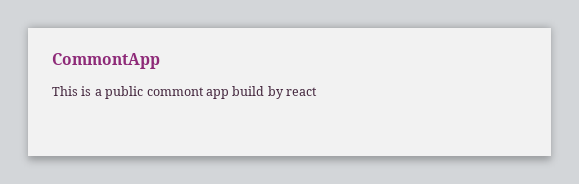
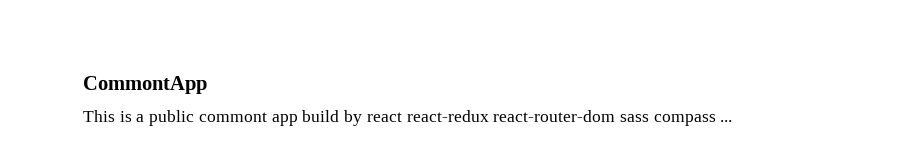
- This is a public commont app build by react
+ This is a public commont app build by react react-redux react-router-dom sass compass ...

